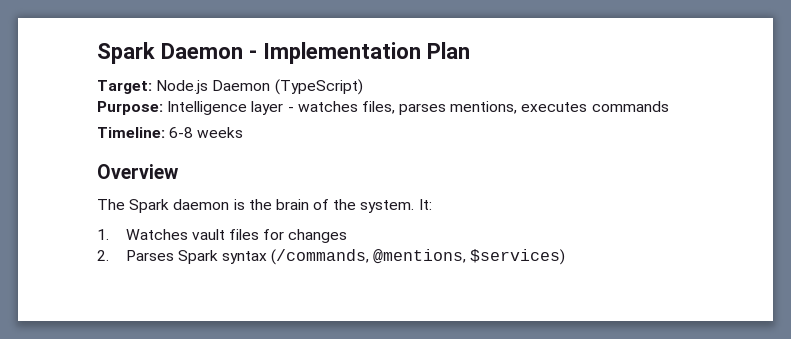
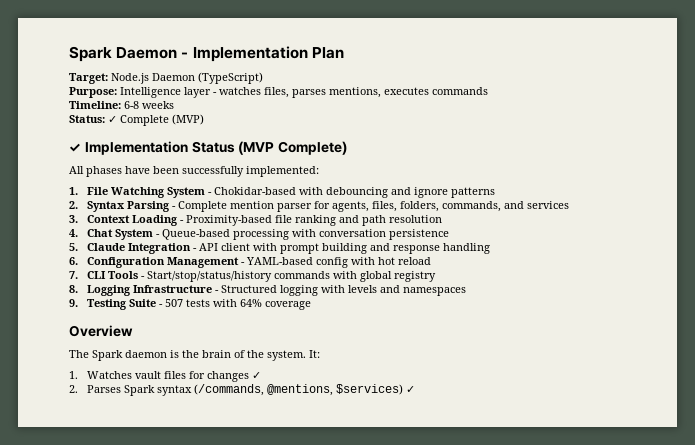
+ Status: ✓ Complete (MVP)
+ ✓ Implementation Status (MVP Complete)
+ All phases have been successfully implemented:
+ 1. File Watching System - Chokidar-based with debouncing and ignore patterns
+ 2. Syntax Parsing - Complete mention parser for agents, files, folders, commands, and services
+ 3. Context Loading - Proximity-based file ranking and path resolution
+ 4. Chat System - Queue-based processing with conversation persistence
+ 5. Claude Integration - API client with prompt building and response handling
+ 6. Configuration Management - YAML-based config with hot reload
+ 7. CLI Tools - Start/stop/status/history commands with global registry
+ 8. Logging Infrastructure - Structured logging with levels and namespaces
+ 9. Testing Suite - 507 tests with 64% coverage
- 1. Watches vault files for changes
+ 1. Watches vault files for changes ✓
- 2. Parses Spark syntax (/commands, @mentions, $services)
+ 2. Parses Spark syntax (/commands, @mentions, $services) ✓

